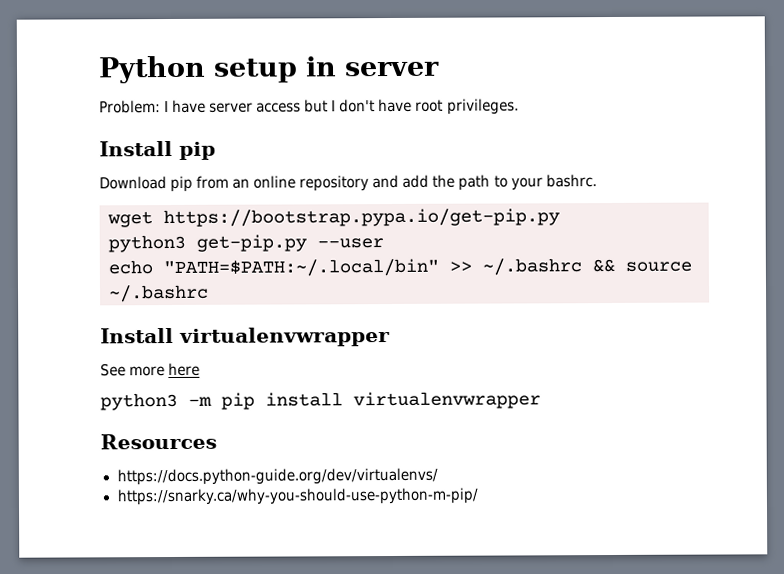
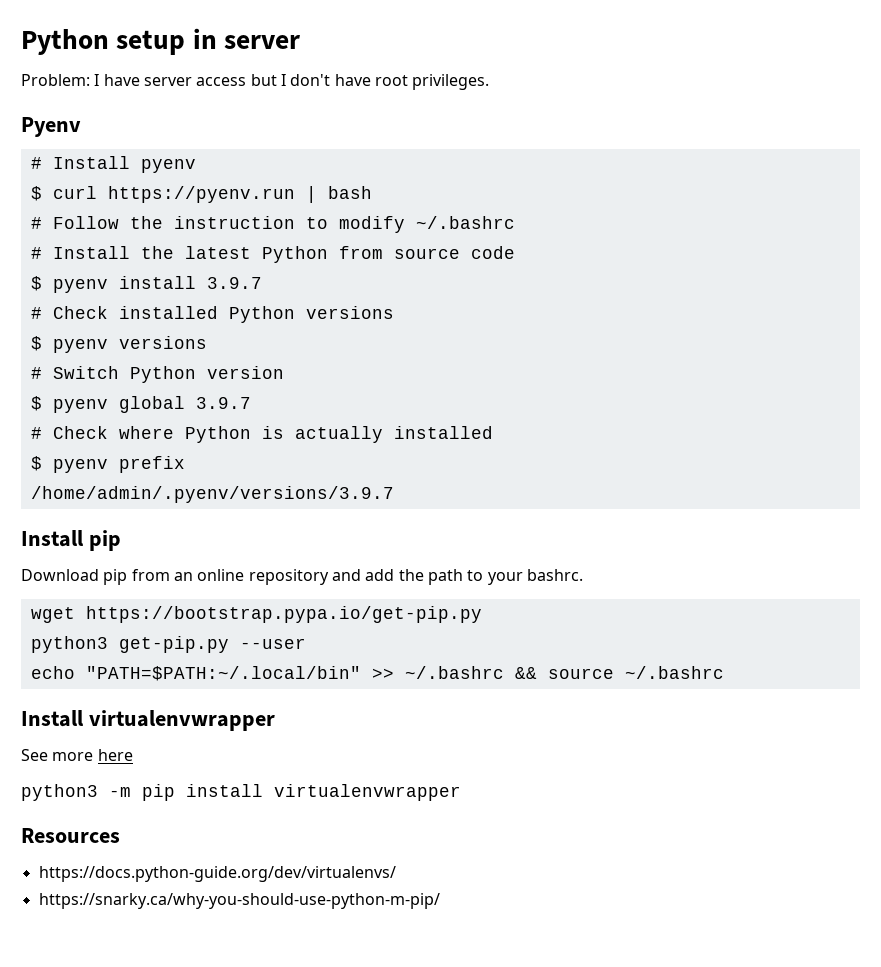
+ Pyenv
+ # Install pyenv
+ $ curl https://pyenv.run | bash
+ # Follow the instruction to modify ~/.bashrc
+ # Install the latest Python from source code
+ $ pyenv install 3.9.7
+ # Check installed Python versions
+ $ pyenv versions
+ # Switch Python version
+ $ pyenv global 3.9.7
+ # Check where Python is actually installed
+ $ pyenv prefix
+ /home/admin/.pyenv/versions/3.9.7

